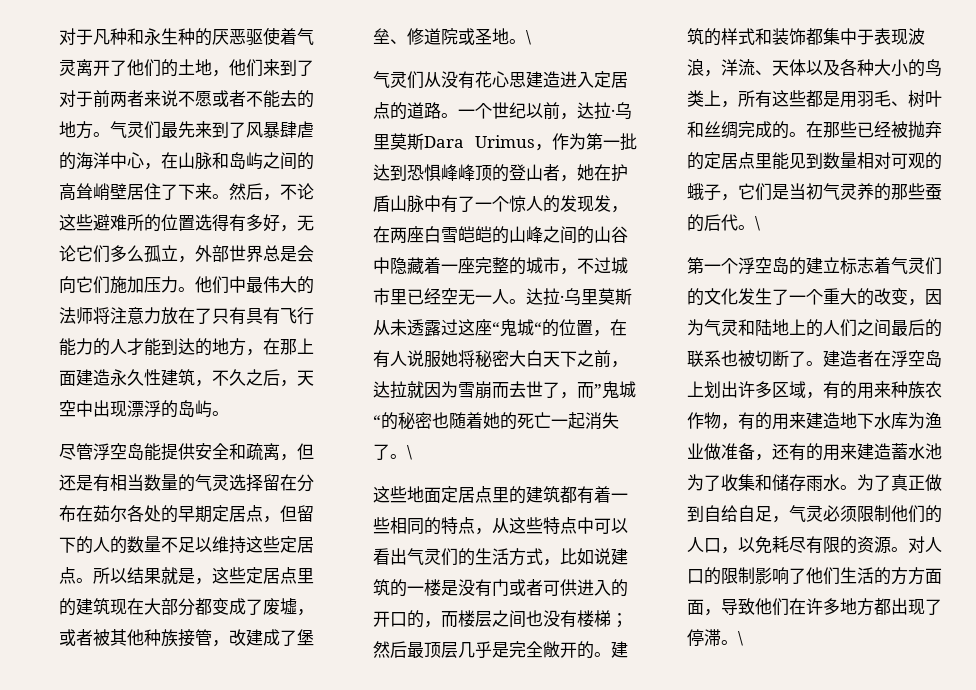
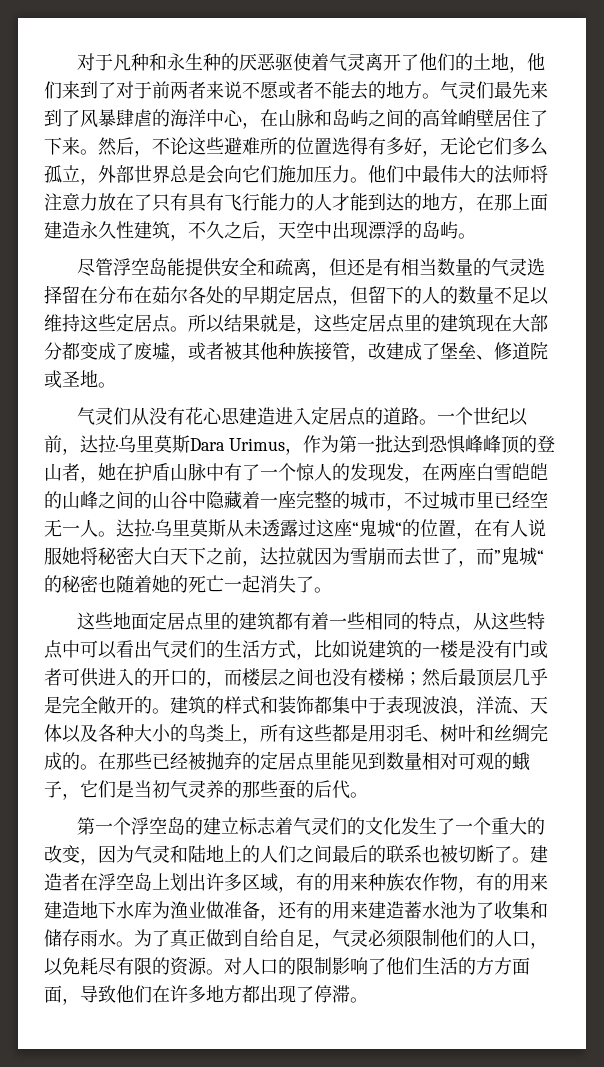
- 所以结果就是，这些定居点里的建筑现在大部分都变成了废墟，或者被其他种族接管，改建成了堡垒、修道院或圣地。\
+ 所以结果就是，这些定居点里的建筑现在大部分都变成了废墟，或者被其他种族接管，改建成了堡垒、修道院或圣地。
- 达拉·乌里莫斯从未透露过这座“鬼城“的位置，在有人说服她将秘密大白天下之前，达拉就因为雪崩而去世了，而”鬼城“的秘密也随着她的死亡一起消失了。\
+ 达拉·乌里莫斯从未透露过这座“鬼城“的位置，在有人说服她将秘密大白天下之前，达拉就因为雪崩而去世了，而”鬼城“的秘密也随着她的死亡一起消失了。
- 在那些已经被抛弃的定居点里能见到数量相对可观的蛾子，它们是当初气灵养的那些蚕的后代。\
+ 在那些已经被抛弃的定居点里能见到数量相对可观的蛾子，它们是当初气灵养的那些蚕的后代。
- 对人口的限制影响了他们生活的方方面面，导致他们在许多地方都出现了停滞。\
+ 对人口的限制影响了他们生活的方方面面，导致他们在许多地方都出现了停滞。

